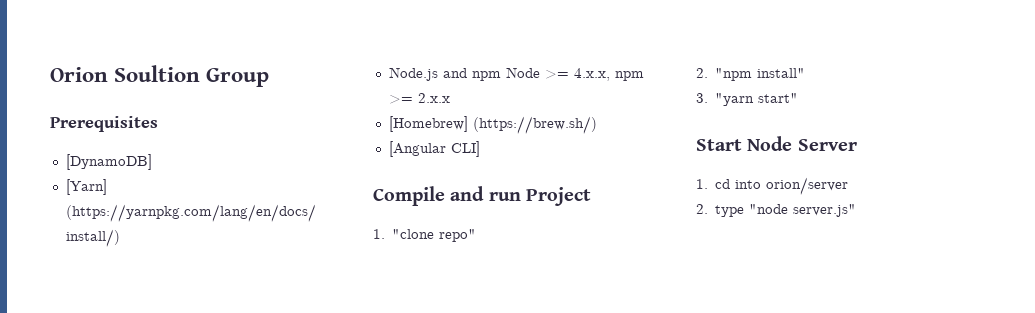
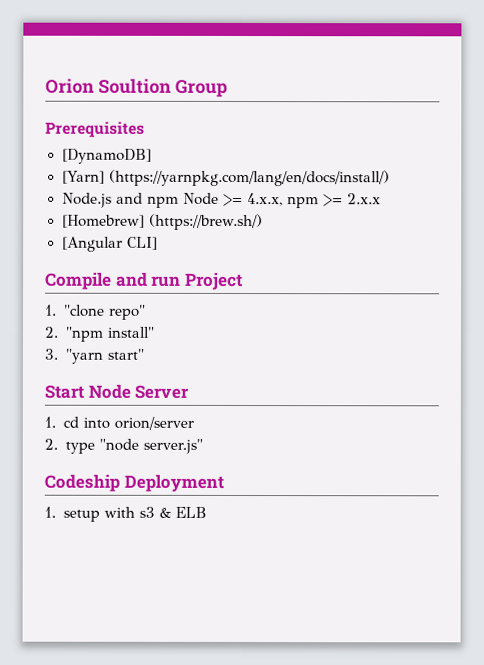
+ Codeship Deployment
+ 1. setup with s3 & ELB

